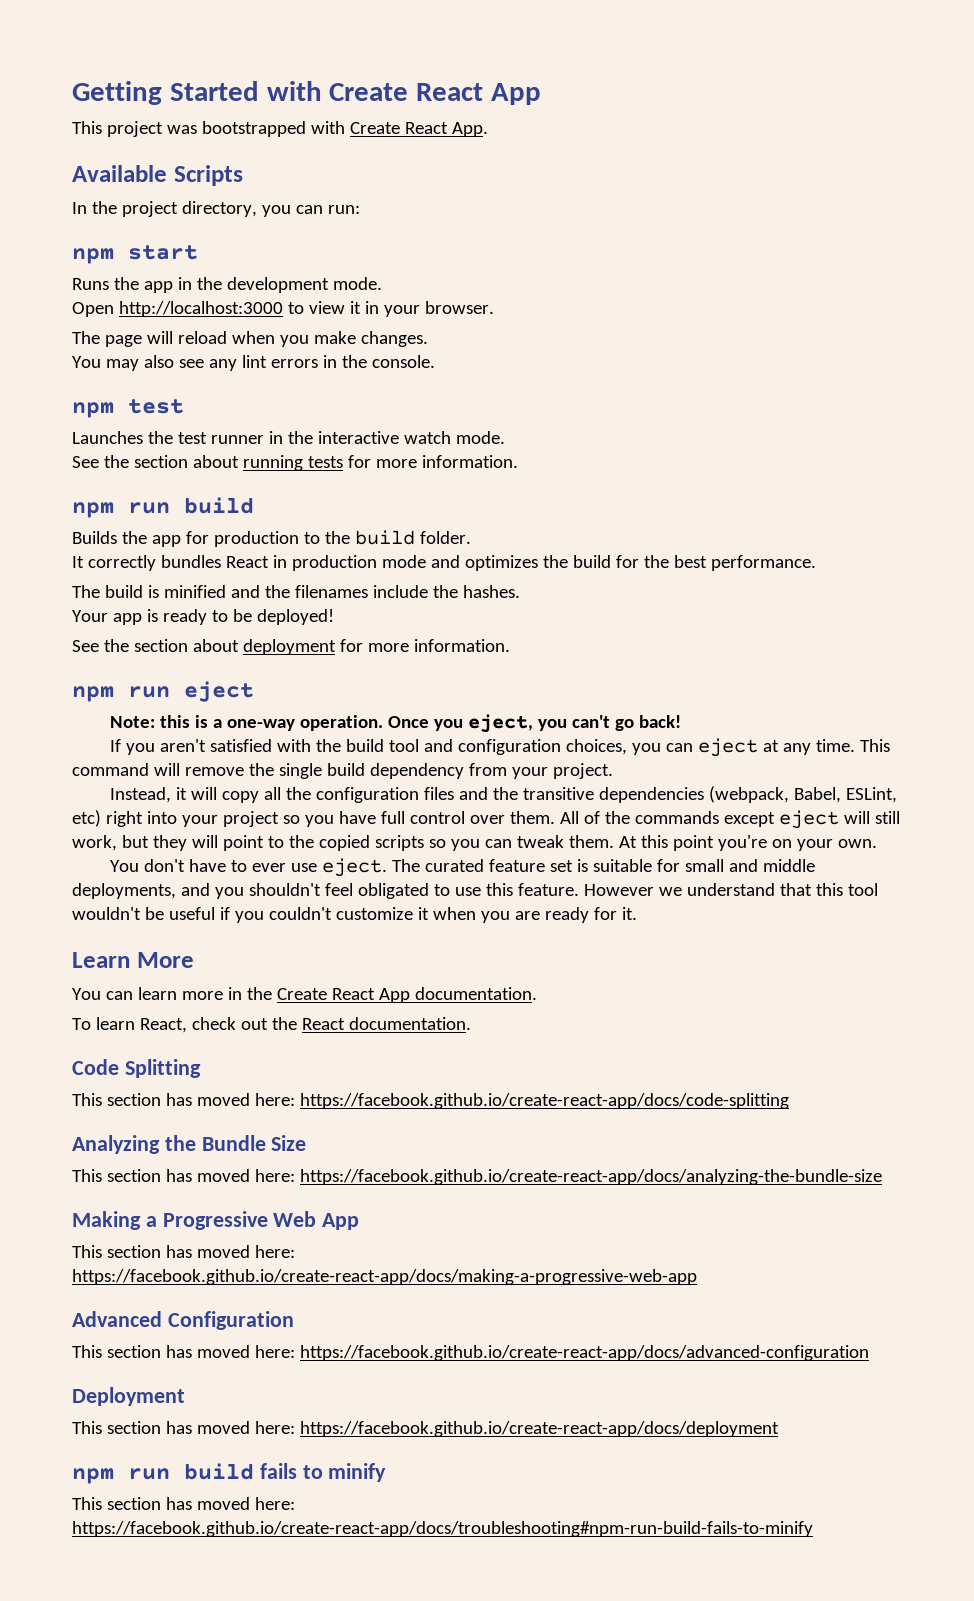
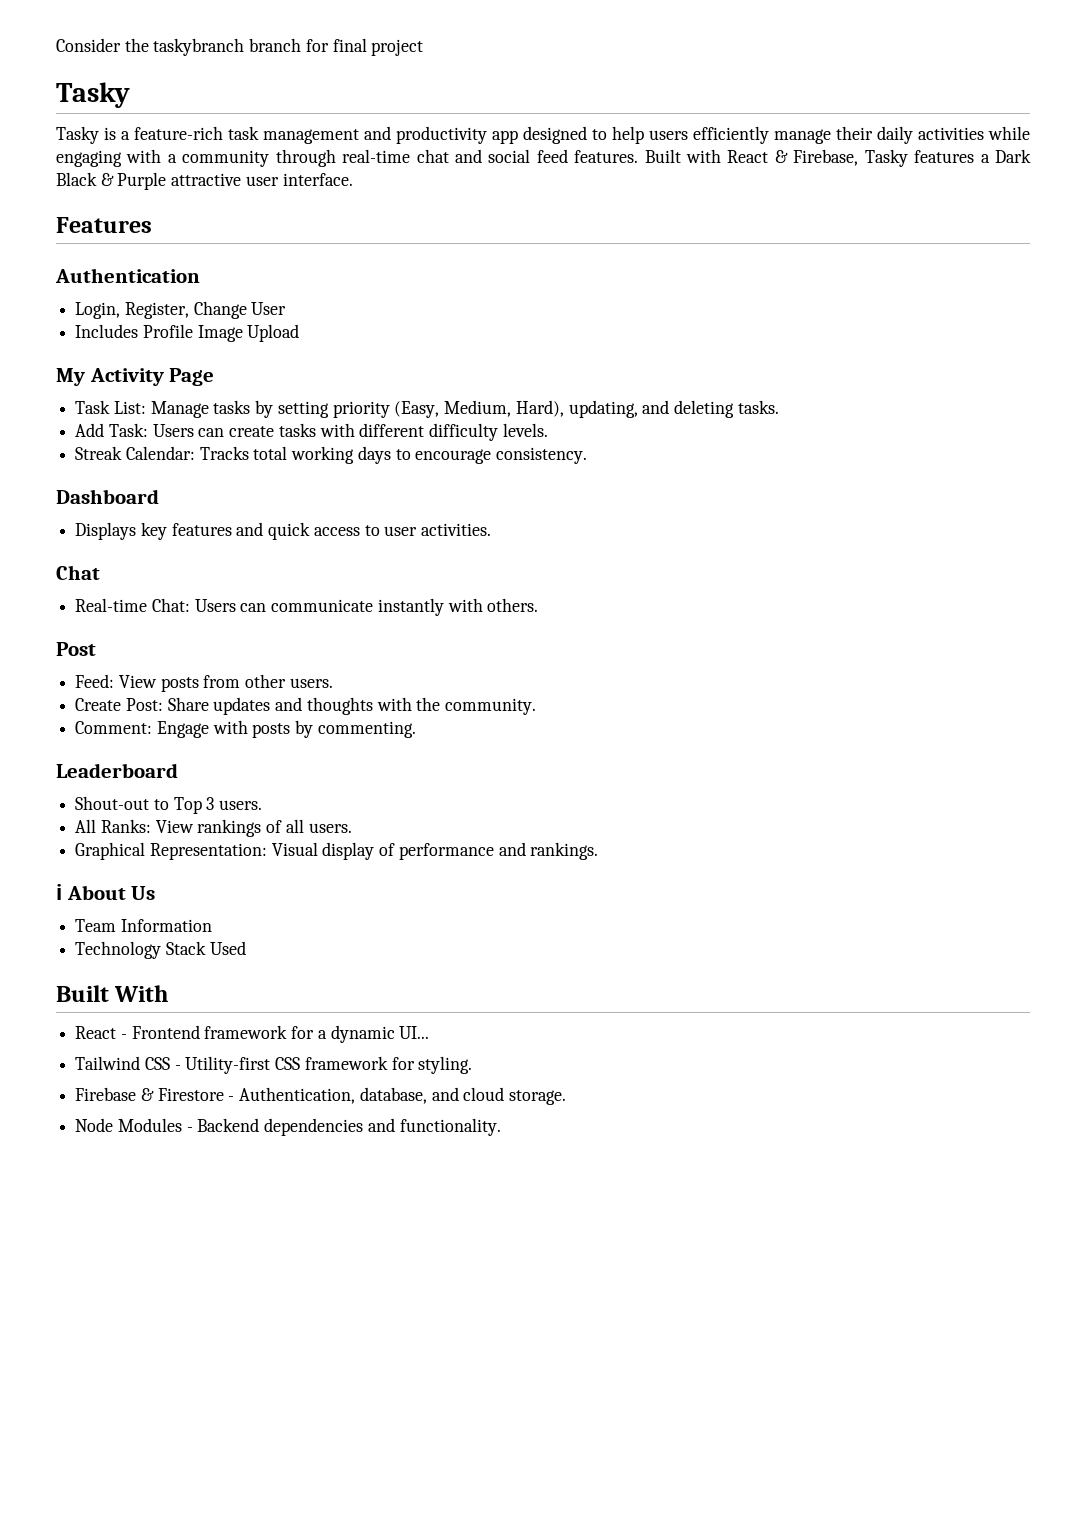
- Getting Started with Create React App
- This project was bootstrapped with Create React App.
- Available Scripts
- In the project directory, you can run:
- npm start
- Runs the app in the development mode.
- Open http://localhost:3000 to view it in your browser.
- The page will reload when you make changes.
- You may also see any lint errors in the console.
- npm test
- Launches the test runner in the interactive watch mode.
- See the section about running tests for more information.
- npm run build
- Builds the app for production to the build folder.
- It correctly bundles React in production mode and optimizes the build for the best performance.
- The build is minified and the filenames include the hashes.
- Your app is ready to be deployed!
- See the section about deployment for more information.
- npm run eject
- Note: this is a one-way operation. Once you eject, you can't go back!
- If you aren't satisfied with the build tool and configuration choices, you can eject at any time. This command will remove the single build dependency from your project.
- Instead, it will copy all the configuration files and the transitive dependencies (webpack, Babel, ESLint, etc) right into your project so you have full control over them. All of the commands except eject will still work, but they will point to the copied scripts so you can tweak them. At this point you're on your own.
- You don't have to ever use eject. The curated feature set is suitable for small and middle deployments, and you shouldn't feel obligated to use this feature. However we understand that this tool wouldn't be useful if you couldn't customize it when you are ready for it.
- Learn More
- You can learn more in the Create React App documentation.
- To learn React, check out the React documentation.
- Code Splitting
- This section has moved here: https://facebook.github.io/create-react-app/docs/code-splitting
- Analyzing the Bundle Size
- This section has moved here: https://facebook.github.io/create-react-app/docs/analyzing-the-bundle-size
- Making a Progressive Web App
- This section has moved here: https://facebook.github.io/create-react-app/docs/making-a-progressive-web-app
- Advanced Configuration
- This section has moved here: https://facebook.github.io/create-react-app/docs/advanced-configuration
- Deployment
- This section has moved here: https://facebook.github.io/create-react-app/docs/deployment
- npm run build fails to minify
- This section has moved here: https://facebook.github.io/create-react-app/docs/troubleshooting#npm-run-build-fails-to-minify
+ Consider the taskybranch branch for final project
+ Tasky
+ Tasky is a feature-rich task management and productivity app designed to help users efficiently manage their daily activities while engaging with a community through real-time chat and social feed features. Built with React & Firebase, Tasky features a Dark Black & Purple attractive user interface.
+ Features
+ Authentication
+ Login, Register, Change User
+ Includes Profile Image Upload
+ My Activity Page
+ Task List: Manage tasks by setting priority (Easy, Medium, Hard), updating, and deleting tasks.
+ Add Task: Users can create tasks with different difficulty levels.
+ Streak Calendar: Tracks total working days to encourage consistency.
+ Dashboard
+ Displays key features and quick access to user activities.
+ Chat
+ Real-time Chat: Users can communicate instantly with others.
+ Post
+ Feed: View posts from other users.
+ Create Post: Share updates and thoughts with the community.
+ Comment: Engage with posts by commenting.
+ Leaderboard
+ Shout-out to Top 3 users.
+ All Ranks: View rankings of all users.
+ Graphical Representation: Visual display of performance and rankings.
+ ℹ About Us
+ Team Information
+ Technology Stack Used
+ Built With
+ React - Frontend framework for a dynamic UI...
+ Tailwind CSS - Utility-first CSS framework for styling.
+ Firebase & Firestore - Authentication, database, and cloud storage.
+ Node Modules - Backend dependencies and functionality.

